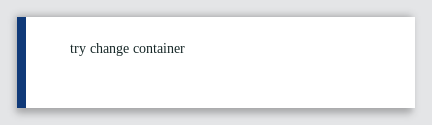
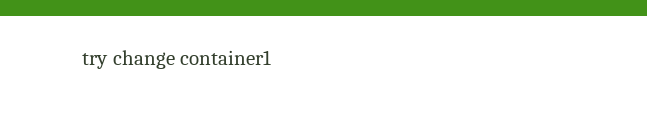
- try change container
+ try change container1

